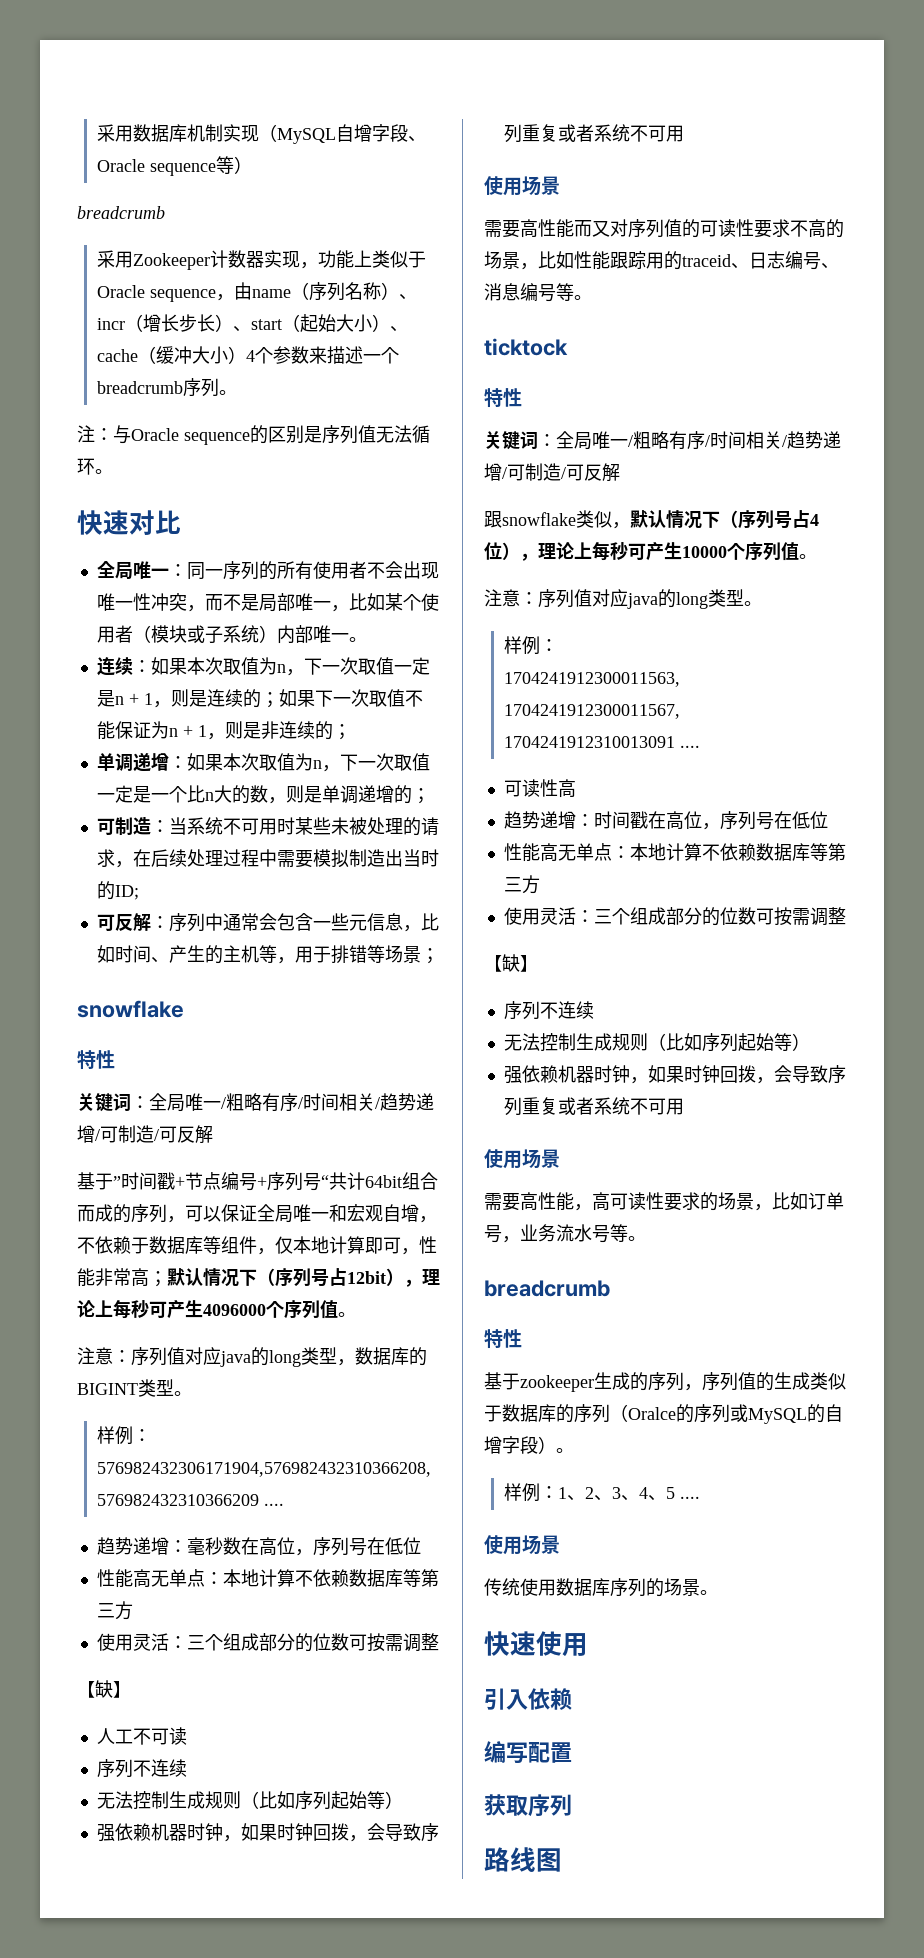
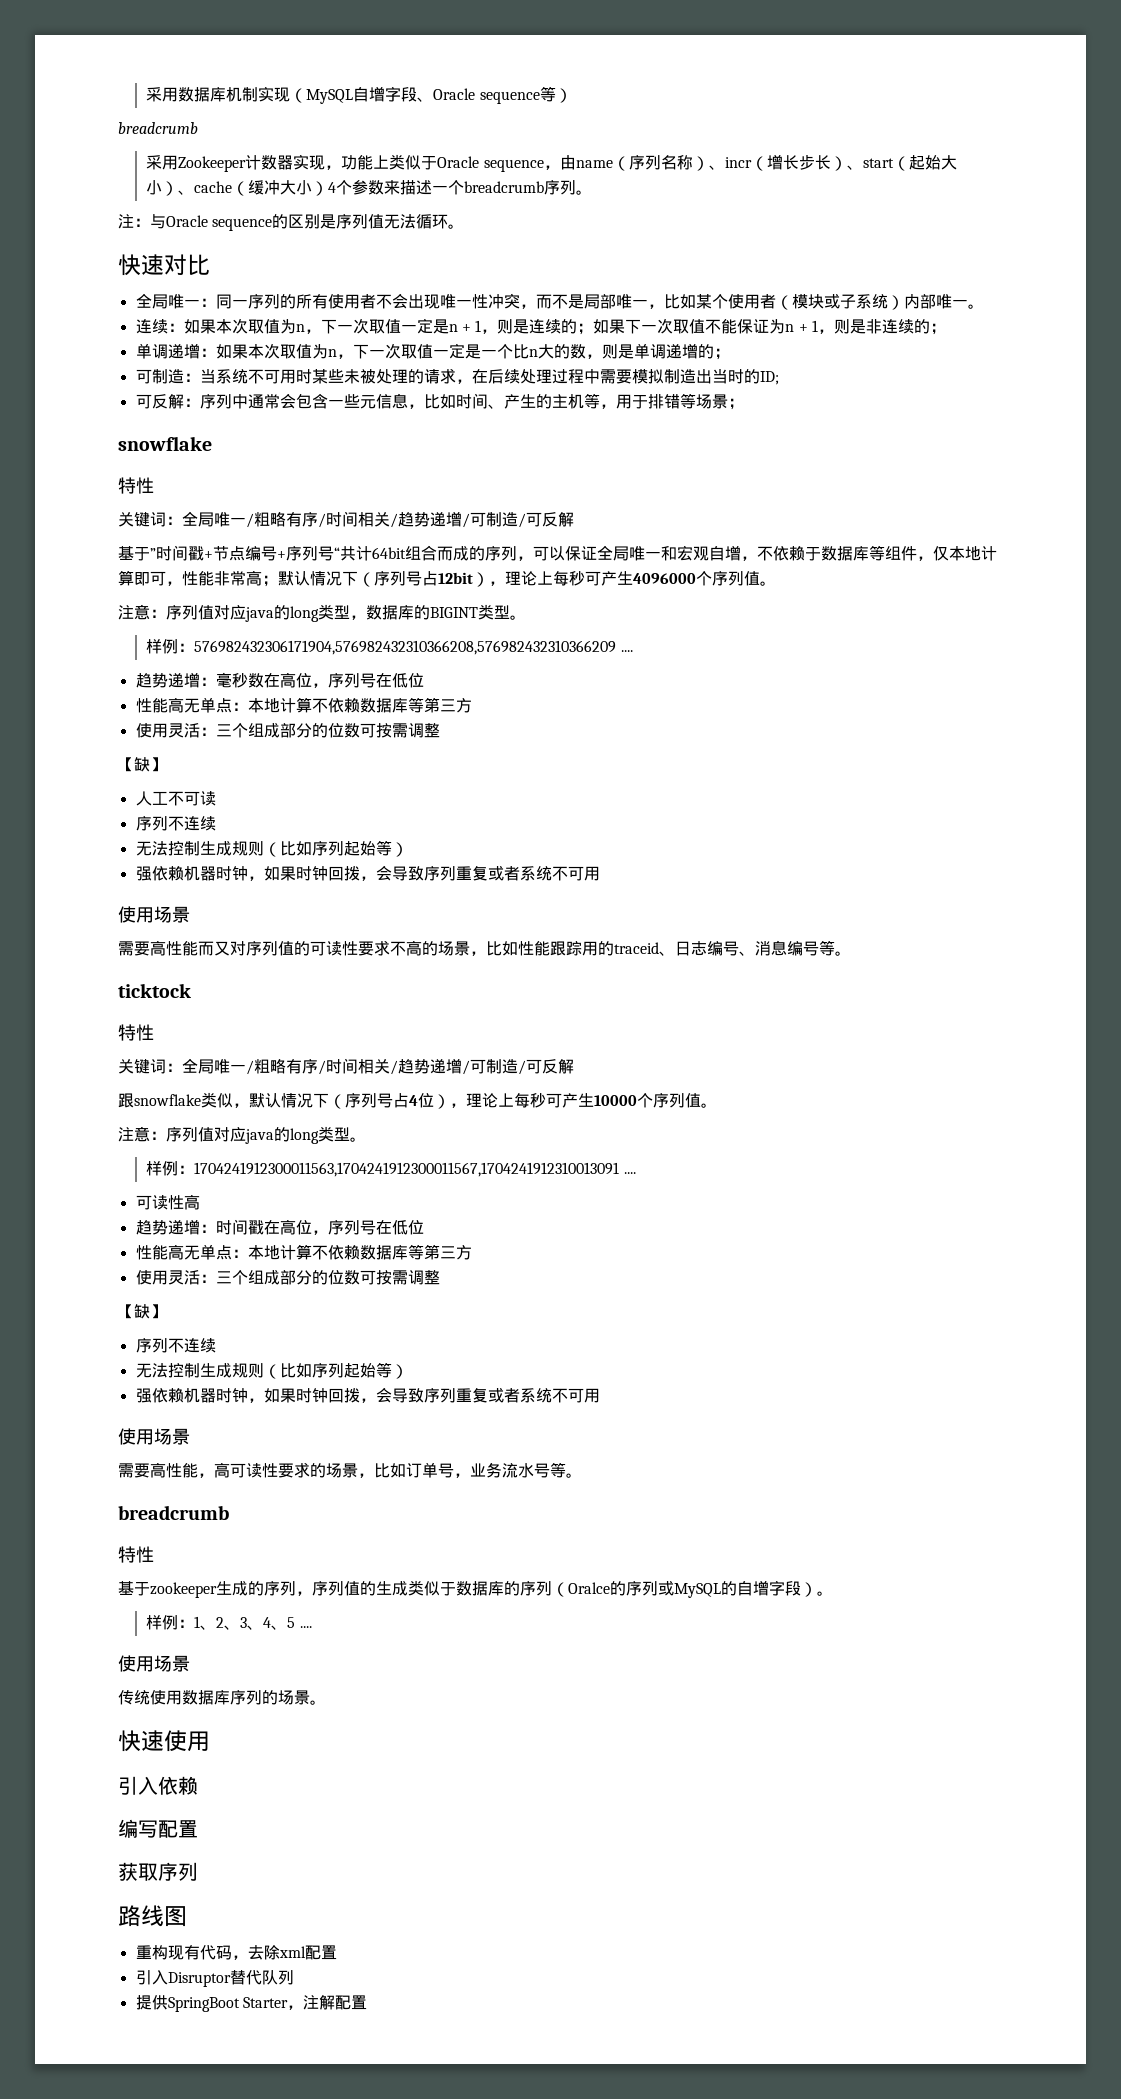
+ 重构现有代码，去除xml配置
+ 引入Disruptor替代队列
+ 提供SpringBoot Starter，注解配置

